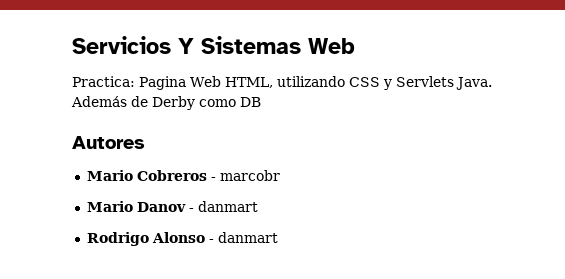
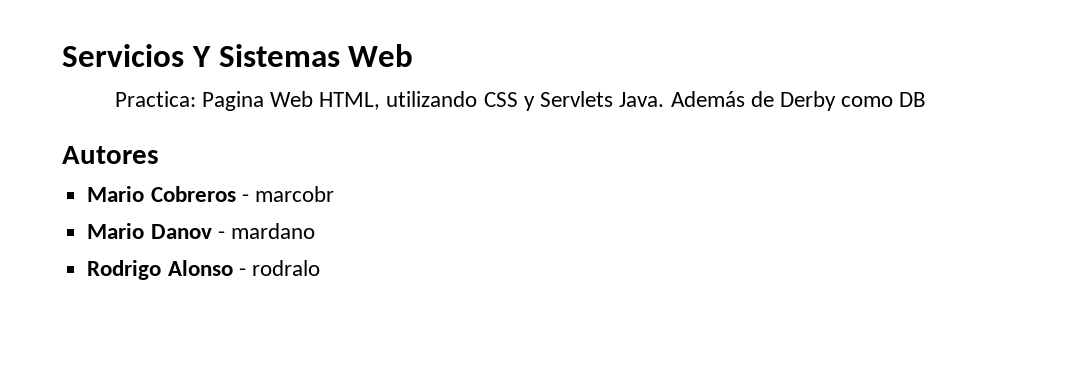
- Mario Danov - danmart
+ Mario Danov - mardano
- Rodrigo Alonso - danmart
+ Rodrigo Alonso - rodralo

